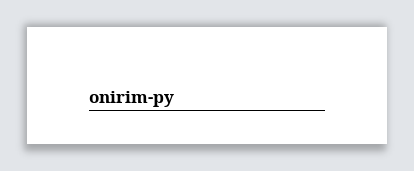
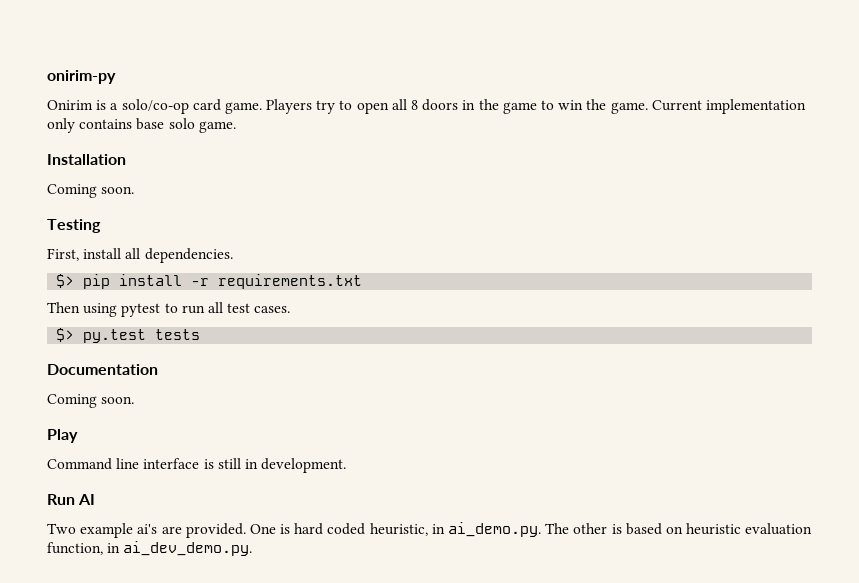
+ Onirim is a solo/co-op card game. Players try to open all 8 doors in the game to win the game. Current implementation only contains base solo game.
+ Installation
+ Coming soon.
+ Testing
+ First, install all dependencies.
+ $> pip install -r requirements.txt
+ Then using pytest to run all test cases.
+ $> py.test tests
+ Documentation
+ Coming soon.
+ Play
+ Command line interface is still in development.
+ Run AI
+ Two example ai's are provided. One is hard coded heuristic, in ai_demo.py. The other is based on heuristic evaluation function, in ai_dev_demo.py.

